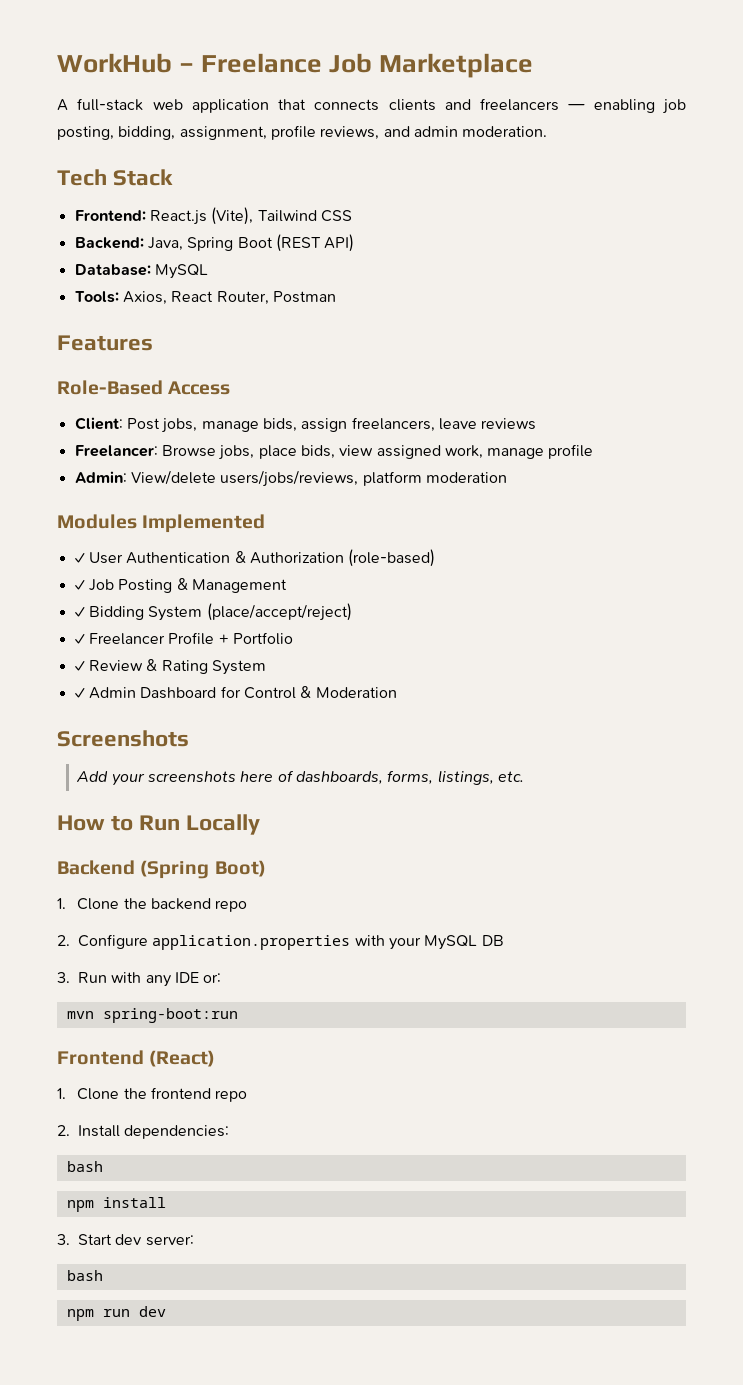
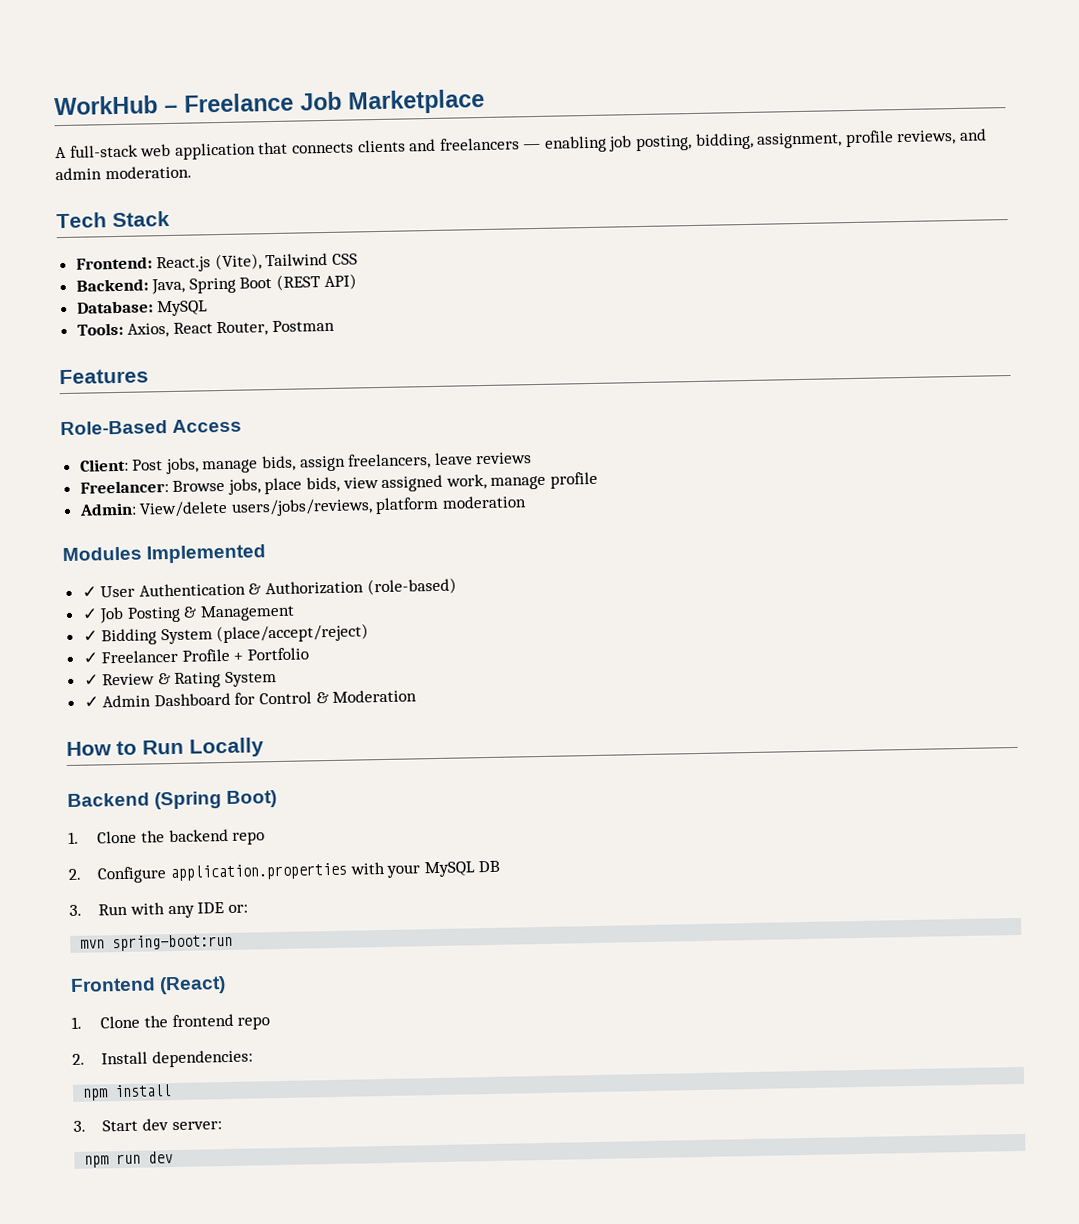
- Screenshots
- Add your screenshots here of dashboards, forms, listings, etc.
  2. Install dependencies:
- bash
  3. Start dev server:
- bash

